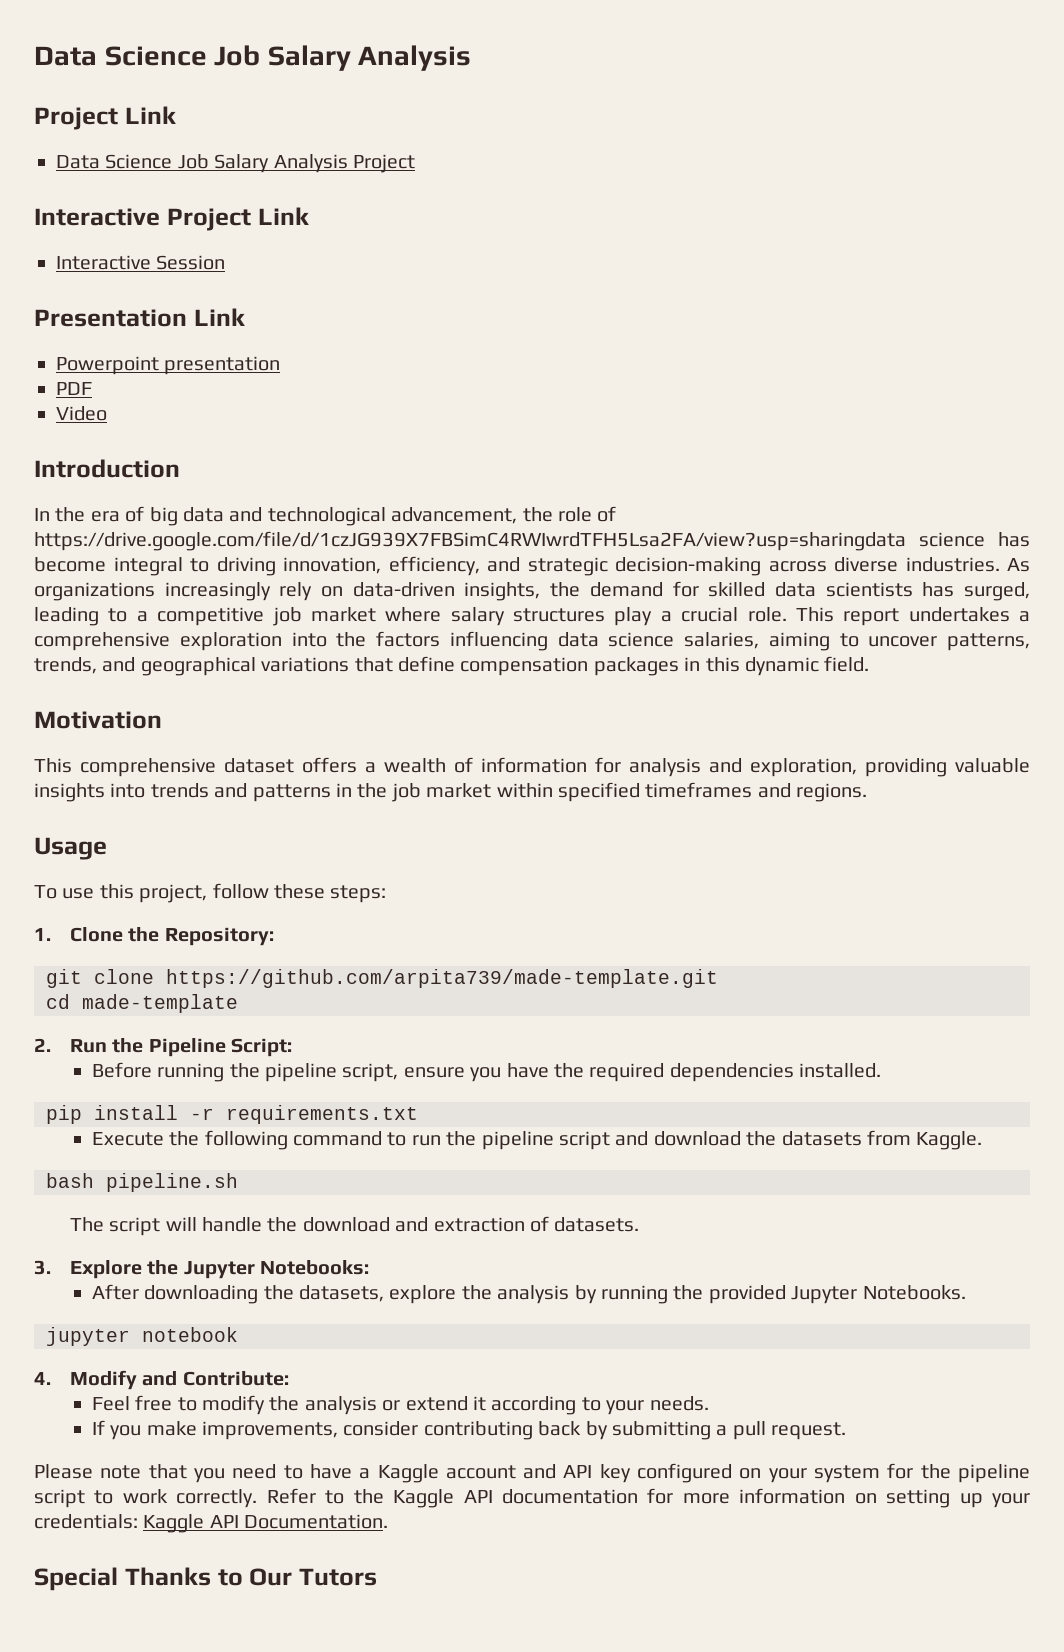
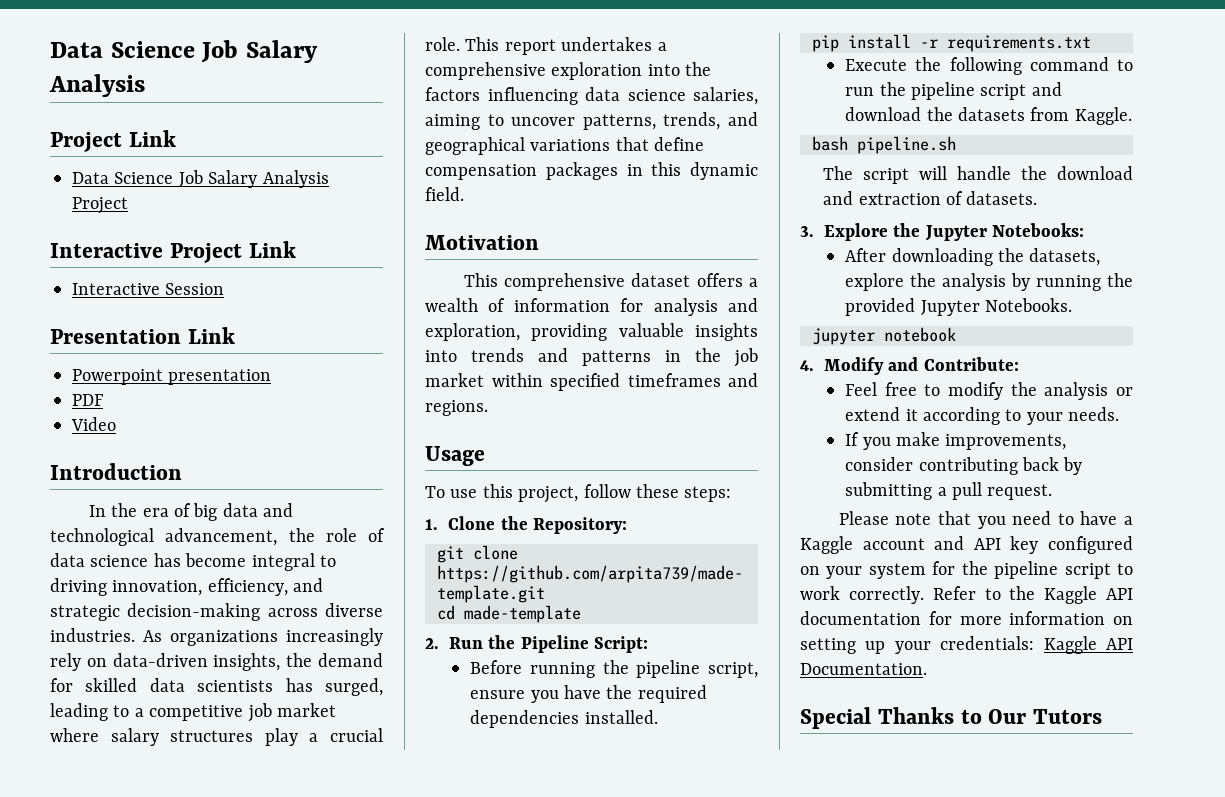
- In the era of big data and technological advancement, the role of https://drive.google.com/file/d/1czJG939X7FBSimC4RWIwrdTFH5Lsa2FA/view?usp=sharingdata science has become integral to driving innovation, efficiency, and strategic decision-making across diverse industries.
+ In the era of big data and technological advancement, the role of data science has become integral to driving innovation, efficiency, and strategic decision-making across diverse industries.

